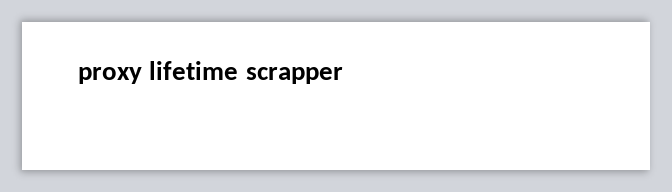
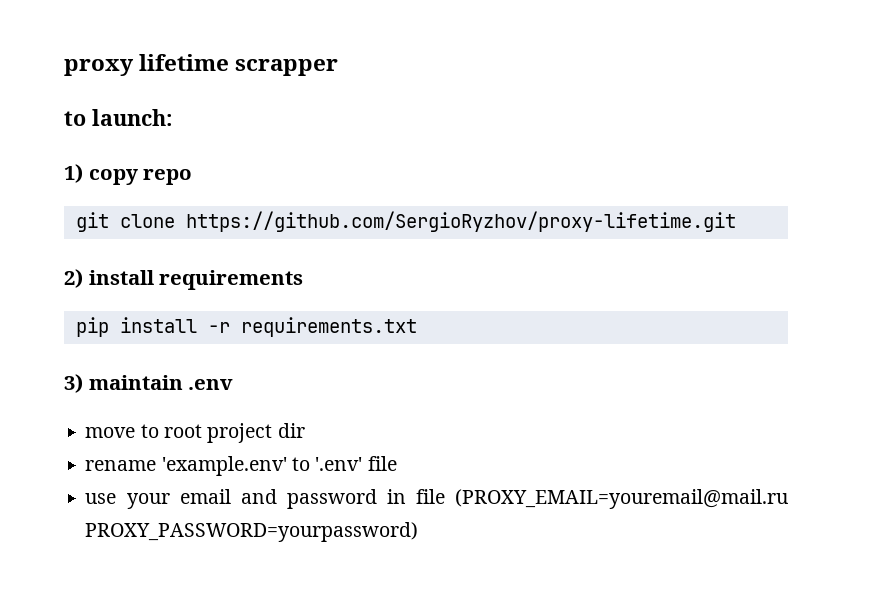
+ to launch:
+ 1) copy repo
+ git clone https://github.com/SergioRyzhov/proxy-lifetime.git
+ 2) install requirements
+ pip install -r requirements.txt
+ 3) maintain .env
+ move to root project dir
+ rename 'example.env' to '.env' file
+ use your email and password in file (PROXY_EMAIL=youremail@mail.ru PROXY_PASSWORD=yourpassword)

